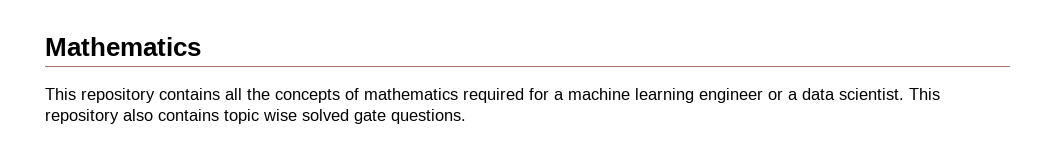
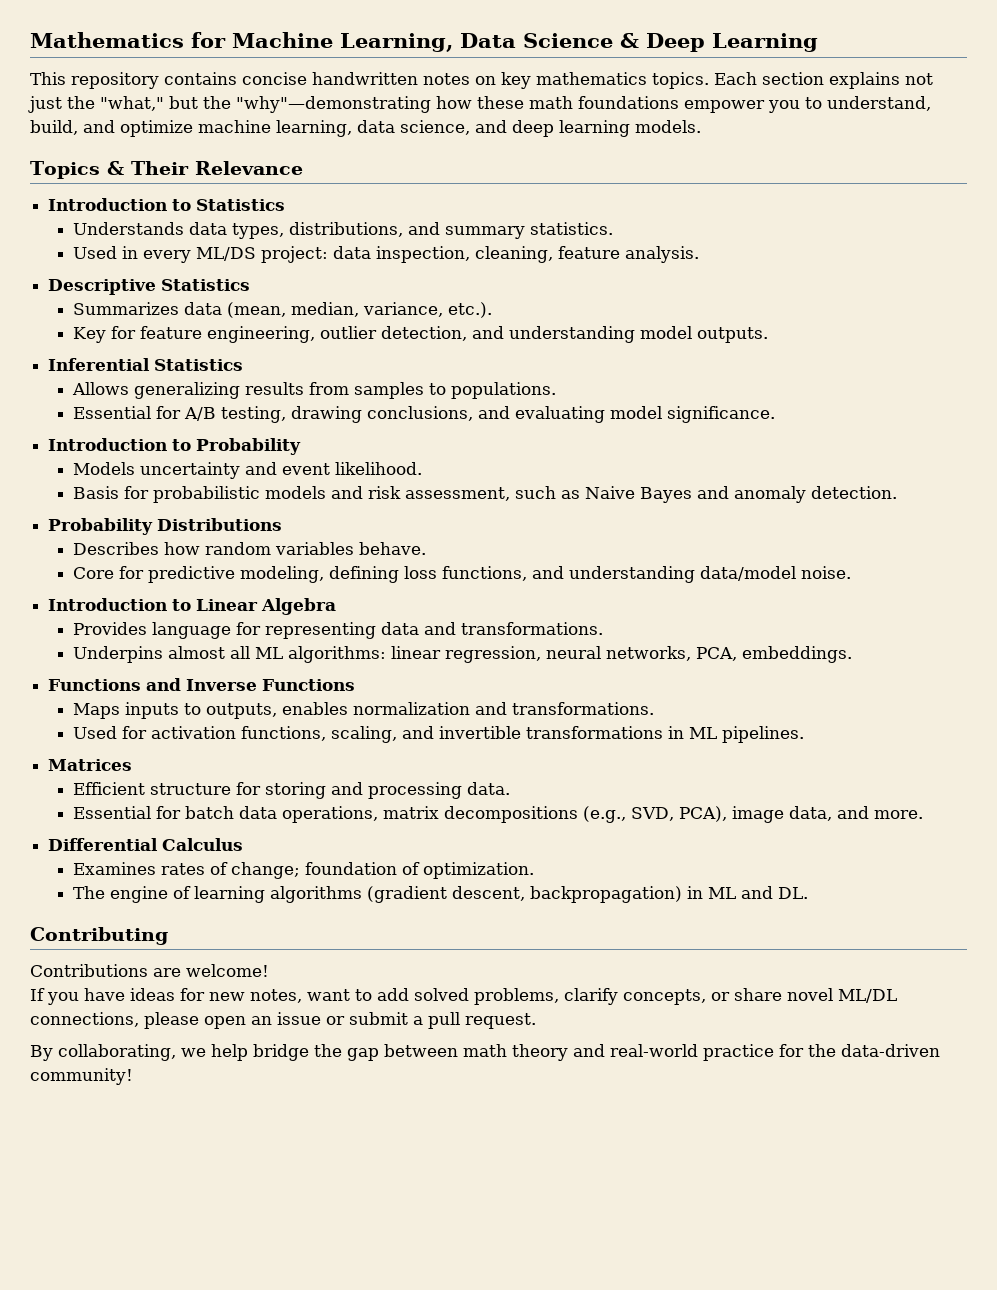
- Mathematics
- This repository contains all the concepts of mathematics required for a machine learning engineer or a data scientist. This repository also contains topic wise solved gate questions.
+ Mathematics for Machine Learning, Data Science & Deep Learning
+ This repository contains concise handwritten notes on key mathematics topics. Each section explains not just the "what," but the "why"—demonstrating how these math foundations empower you to understand, build, and optimize machine learning, data science, and deep learning models.
+ Topics & Their Relevance
+ Introduction to Statistics
+ Understands data types, distributions, and summary statistics.
+ Used in every ML/DS project: data inspection, cleaning, feature analysis.
+ Descriptive Statistics
+ Summarizes data (mean, median, variance, etc.).
+ Key for feature engineering, outlier detection, and understanding model outputs.
+ Inferential Statistics
+ Allows generalizing results from samples to populations.
+ Essential for A/B testing, drawing conclusions, and evaluating model significance.
+ Introduction to Probability
+ Models uncertainty and event likelihood.
+ Basis for probabilistic models and risk assessment, such as Naive Bayes and anomaly detection.
+ Probability Distributions
+ Describes how random variables behave.
+ Core for predictive modeling, defining loss functions, and understanding data/model noise.
+ Introduction to Linear Algebra
+ Provides language for representing data and transformations.
+ Underpins almost all ML algorithms: linear regression, neural networks, PCA, embeddings.
+ Functions and Inverse Functions
+ Maps inputs to outputs, enables normalization and transformations.
+ Used for activation functions, scaling, and invertible transformations in ML pipelines.
+ Matrices
+ Efficient structure for storing and processing data.
+ Essential for batch data operations, matrix decompositions (e.g., SVD, PCA), image data, and more.
+ Differential Calculus
+ Examines rates of change; foundation of optimization.
+ The engine of learning algorithms (gradient descent, backpropagation) in ML and DL.
+ Contributing
+ Contributions are welcome!
+ If you have ideas for new notes, want to add solved problems, clarify concepts, or share novel ML/DL connections, please open an issue or submit a pull request.
+ By collaborating, we help bridge the gap between math theory and real-world practice for the data-driven community!

